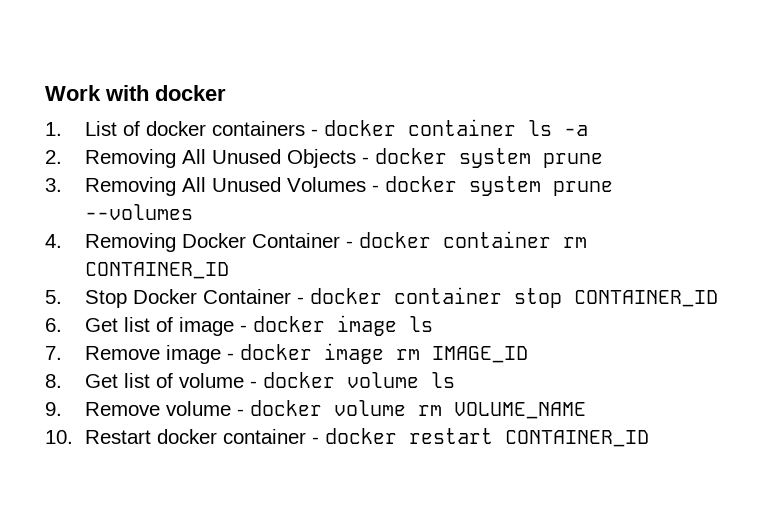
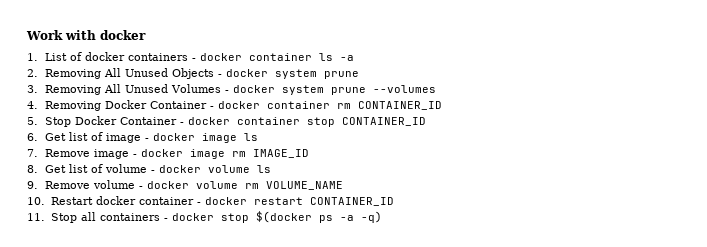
+ 11. Stop all containers - docker stop $(docker ps -a -q)

